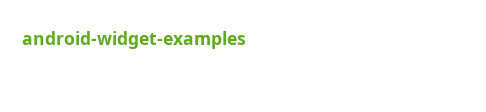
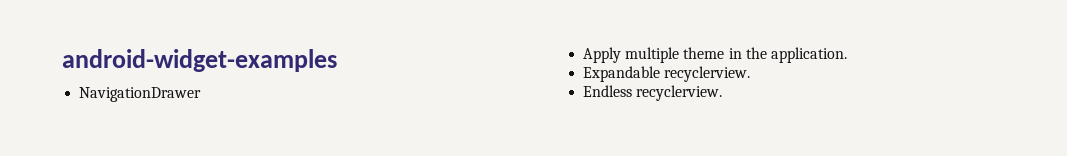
+ NavigationDrawer
+ Apply multiple theme in the application.
+ Expandable recyclerview.
+ Endless recyclerview.

